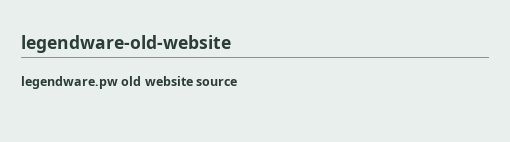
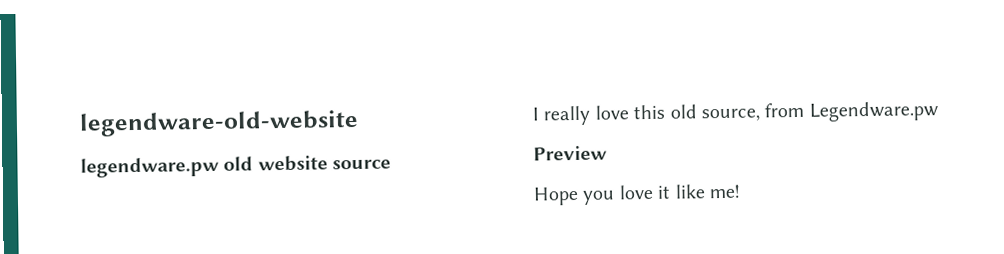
+ I really love this old source, from Legendware.pw
+ Preview
+ Hope you love it like me!

